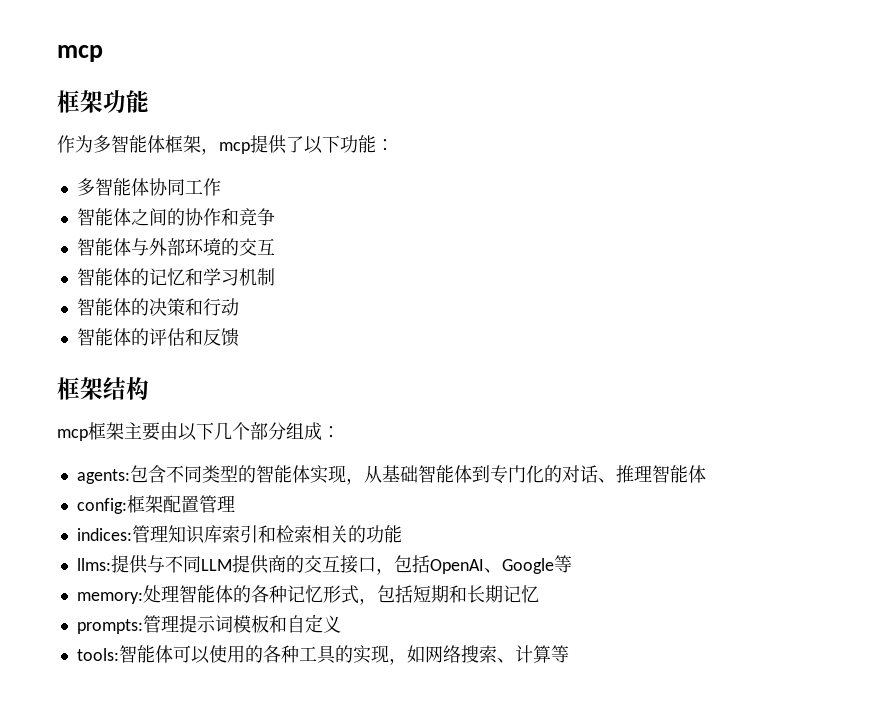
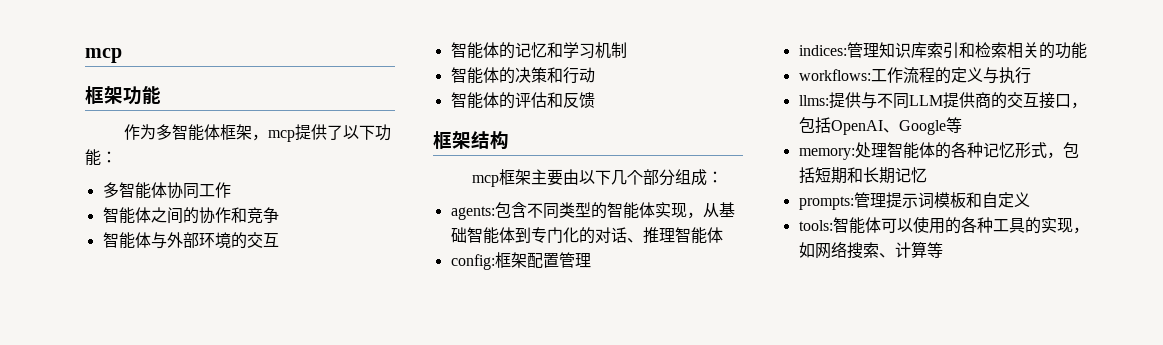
+ workflows:工作流程的定义与执行

